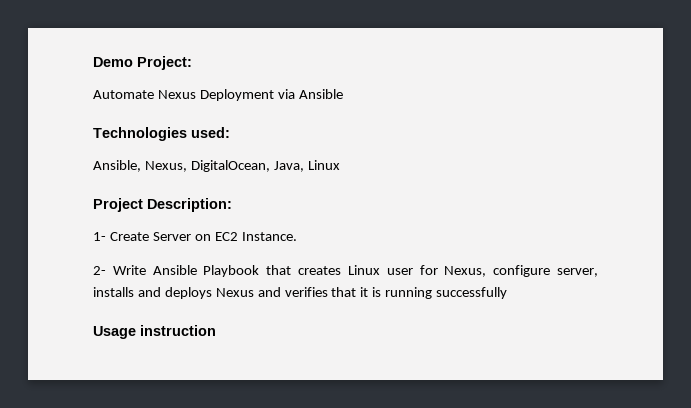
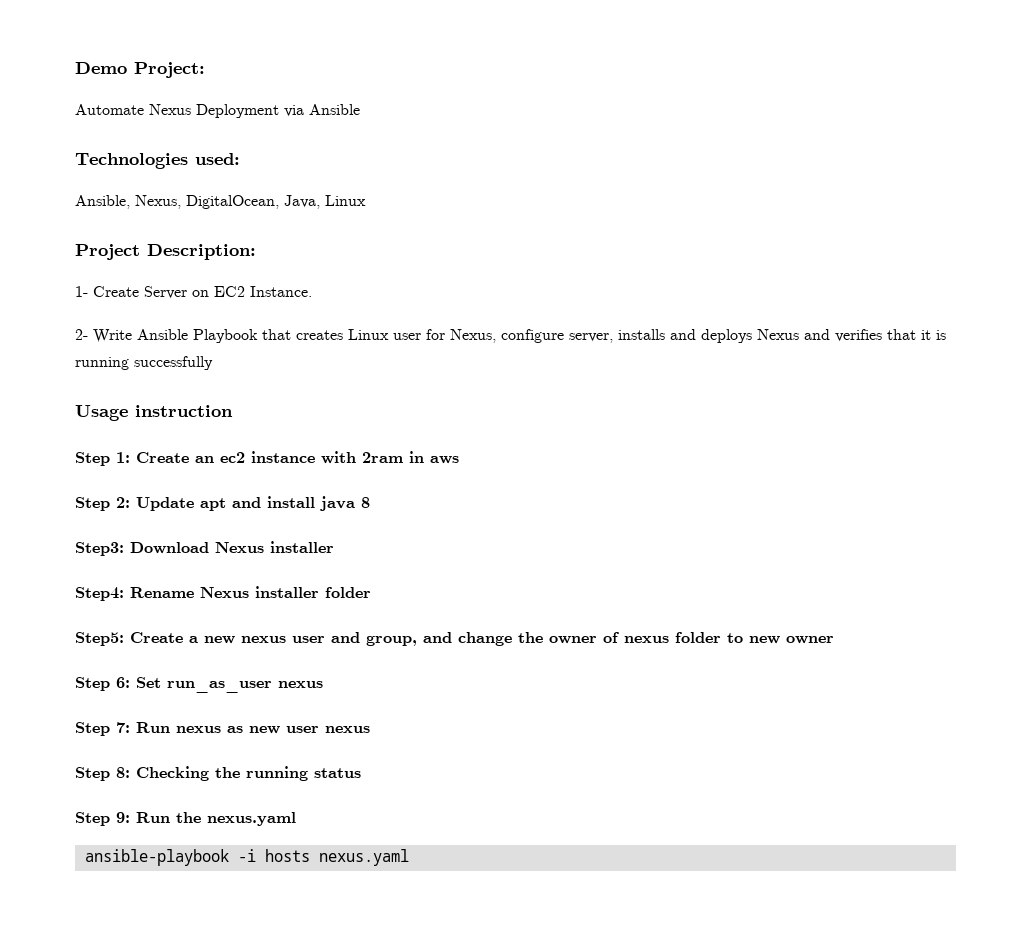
+ Step 1: Create an ec2 instance with 2ram in aws
+ Step 2: Update apt and install java 8
+ Step3: Download Nexus installer
+ Step4: Rename Nexus installer folder
+ Step5: Create a new nexus user and group, and change the owner of nexus folder to new owner
+ Step 6: Set run_as_user nexus
+ Step 7: Run nexus as new user nexus
+ Step 8: Checking the running status
+ Step 9: Run the nexus.yaml
+ ansible-playbook -i hosts nexus.yaml

